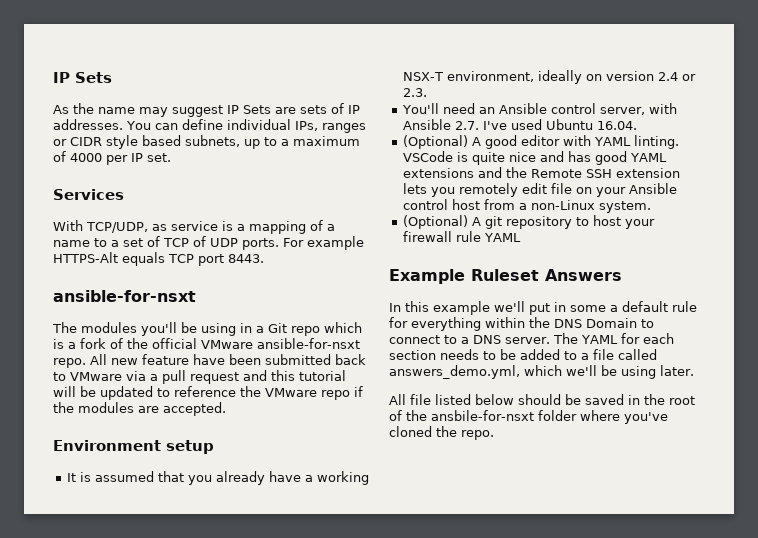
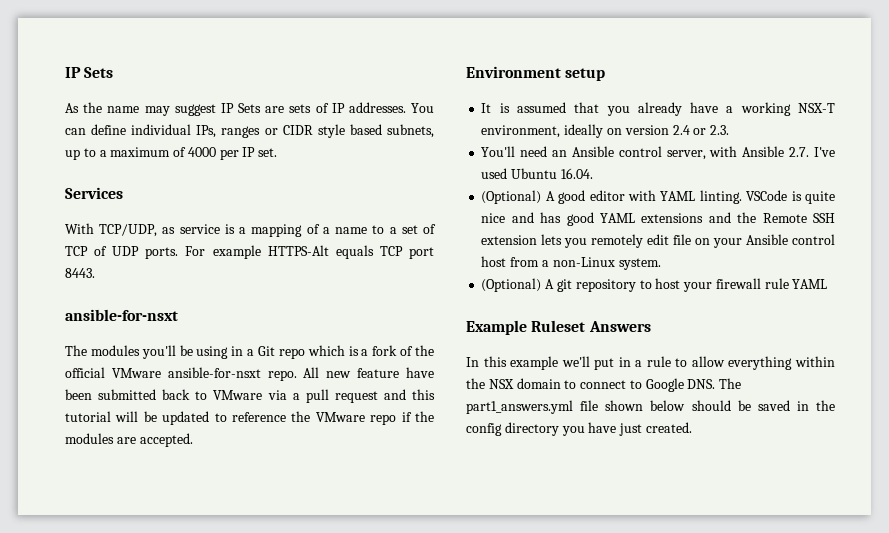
- In this example we'll put in some a default rule for everything within the DNS Domain to connect to a DNS server. The YAML for each section needs to be added to a file called answers_demo.yml, which we'll be using later.
- All file listed below should be saved in the root of the ansbile-for-nsxt folder where you've cloned the repo.
+ In this example we'll put in a rule to allow everything within the NSX domain to connect to Google DNS. The part1_answers.yml file shown below should be saved in the config directory you have just created.

